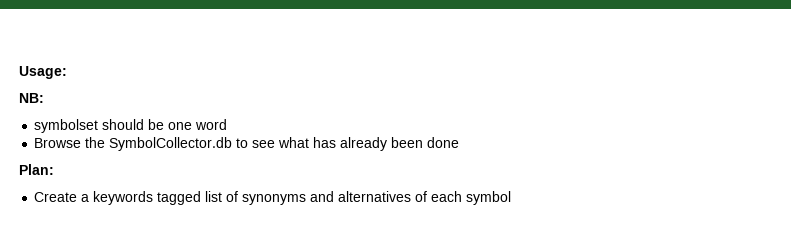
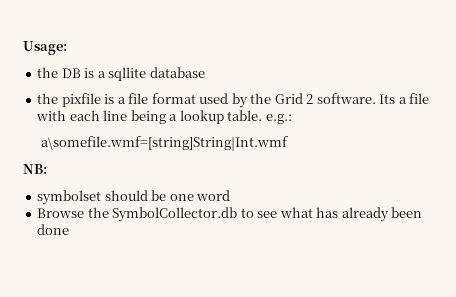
+ the DB is a sqllite database
+ the pixfile is a file format used by the Grid 2 software. Its a file with each line being a lookup table. e.g.:
+ a\somefile.wmf=[string]String|Int.wmf
- Plan:
- Create a keywords tagged list of synonyms and alternatives of each symbol

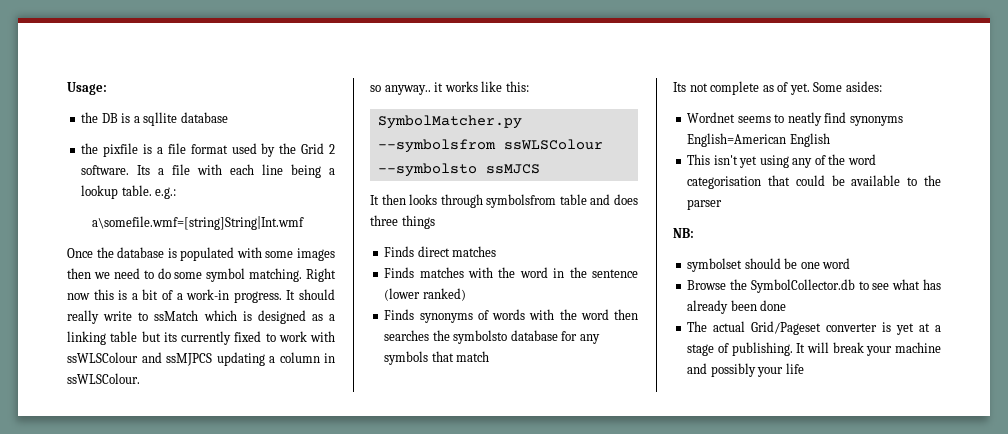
+ Once the database is populated with some images then we need to do some symbol matching. Right now this is a bit of a work-in progress. It should really write to ssMatch which is designed as a linking table but its currently fixed to work with ssWLSColour and ssMJPCS updating a column in ssWLSColour.
+ so anyway.. it works like this:
+ SymbolMatcher.py --symbolsfrom ssWLSColour --symbolsto ssMJCS
+ It then looks through symbolsfrom table and does three things
+ Finds direct matches
+ Finds matches with the word in the sentence (lower ranked)
+ Finds synonyms of words with the word then searches the symbolsto database for any symbols that match
+ Its not complete as of yet. Some asides:
+ Wordnet seems to neatly find synonyms English=American English
+ This isn't yet using any of the word categorisation that could be available to the parser
+ The actual Grid/Pageset converter is yet at a stage of publishing. It will break your machine and possibly your life

